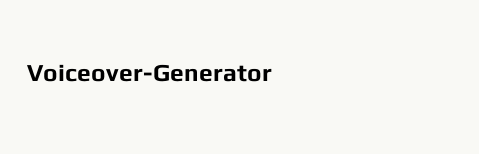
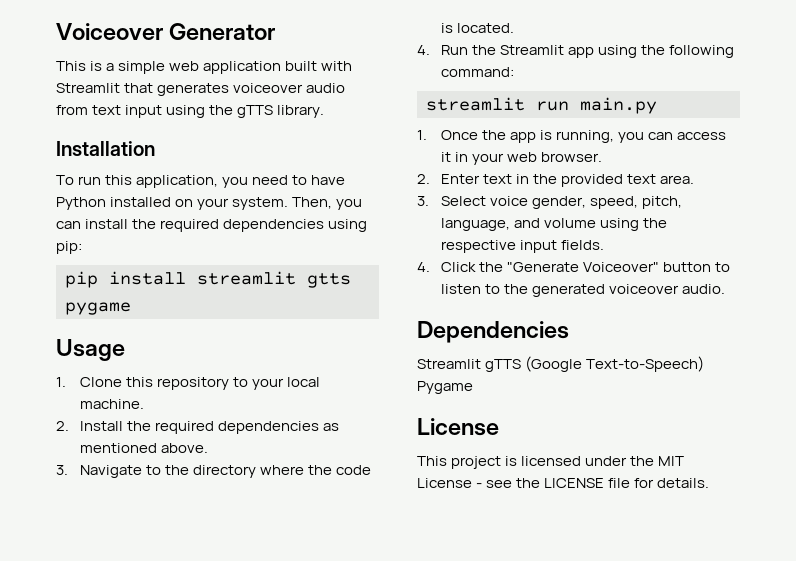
- Voiceover-Generator
+ Voiceover Generator
+ This is a simple web application built with Streamlit that generates voiceover audio from text input using the gTTS library.
+ Installation
+ To run this application, you need to have Python installed on your system. Then, you can install the required dependencies using pip:
+ pip install streamlit gtts pygame
+ Usage
+ 1. Clone this repository to your local machine.
+ 2. Install the required dependencies as mentioned above.
+ 3. Navigate to the directory where the code is located.
+ 4. Run the Streamlit app using the following command:
+ streamlit run main.py
+ 1. Once the app is running, you can access it in your web browser.
+ 2. Enter text in the provided text area.
+ 3. Select voice gender, speed, pitch, language, and volume using the respective input fields.
+ 4. Click the "Generate Voiceover" button to listen to the generated voiceover audio.
+ Dependencies
+ Streamlit gTTS (Google Text-to-Speech) Pygame
+ License
+ This project is licensed under the MIT License - see the LICENSE file for details.

